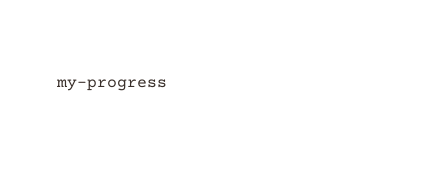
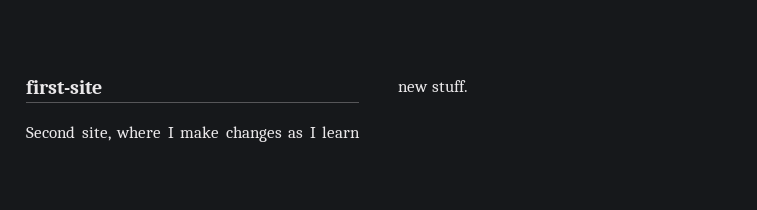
- my-progress
+ first-site
+ Second site, where I make changes as I learn new stuff.

